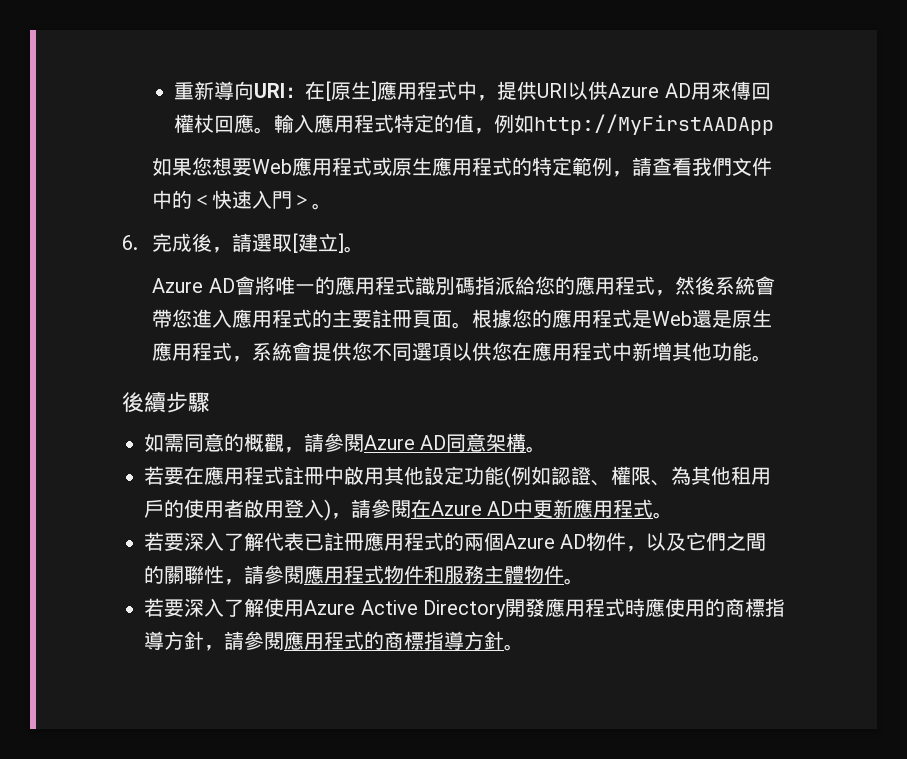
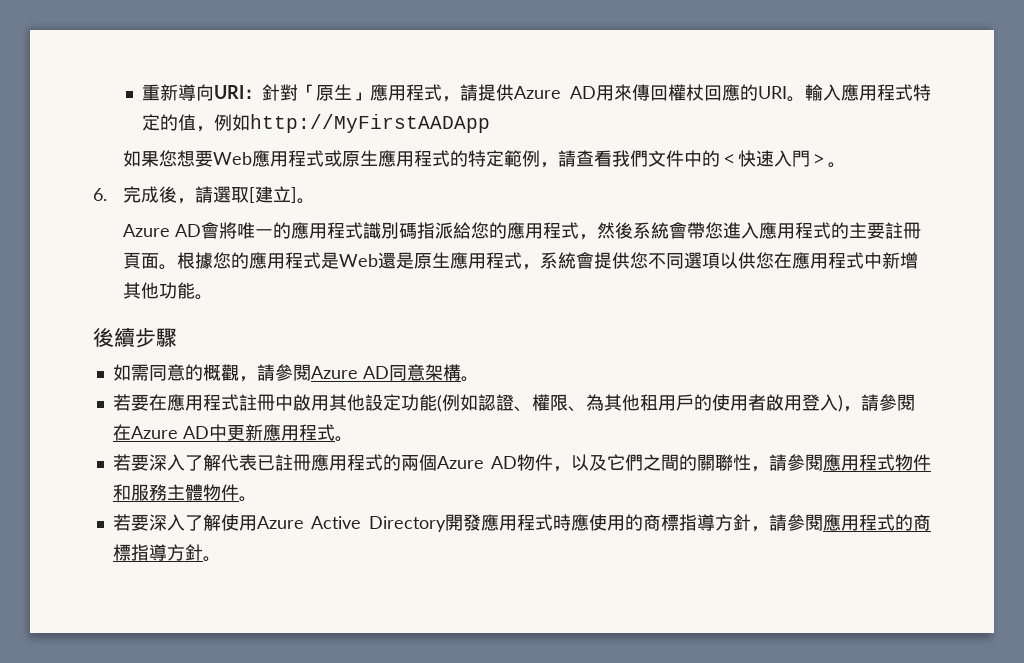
- 重新導向URI：在[原生]應用程式中，提供URI以供Azure AD用來傳回權杖回應。
+ 重新導向URI：針對「原生」應用程式，請提供Azure AD用來傳回權杖回應的URI。

